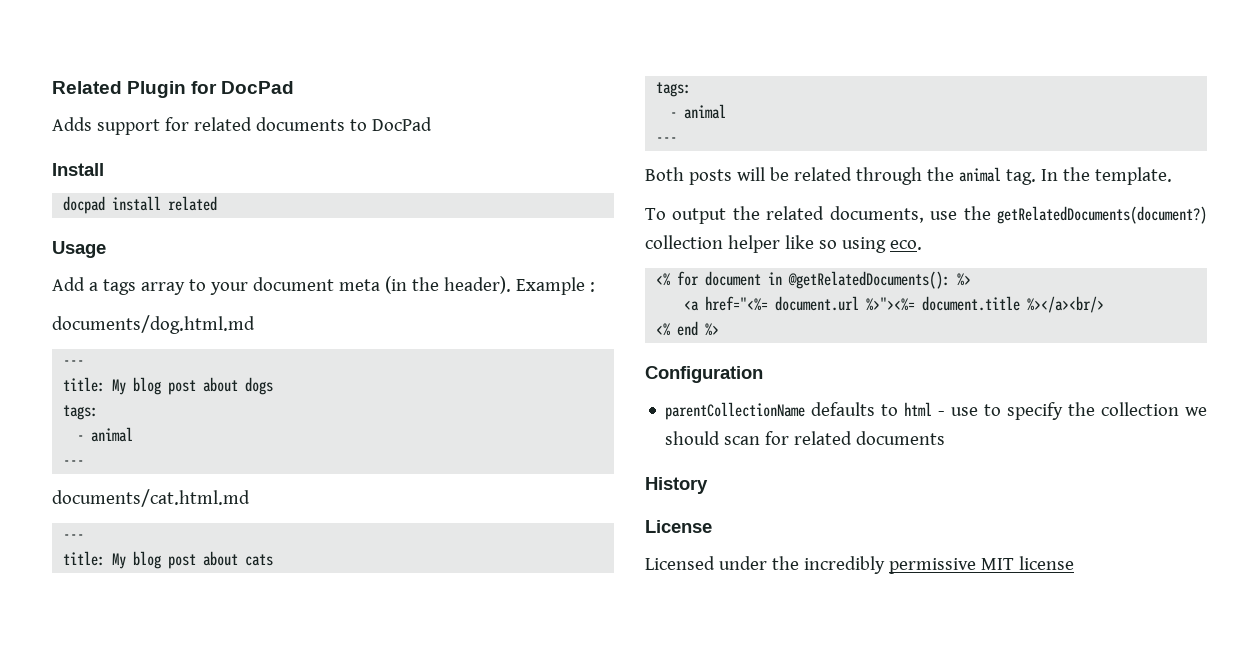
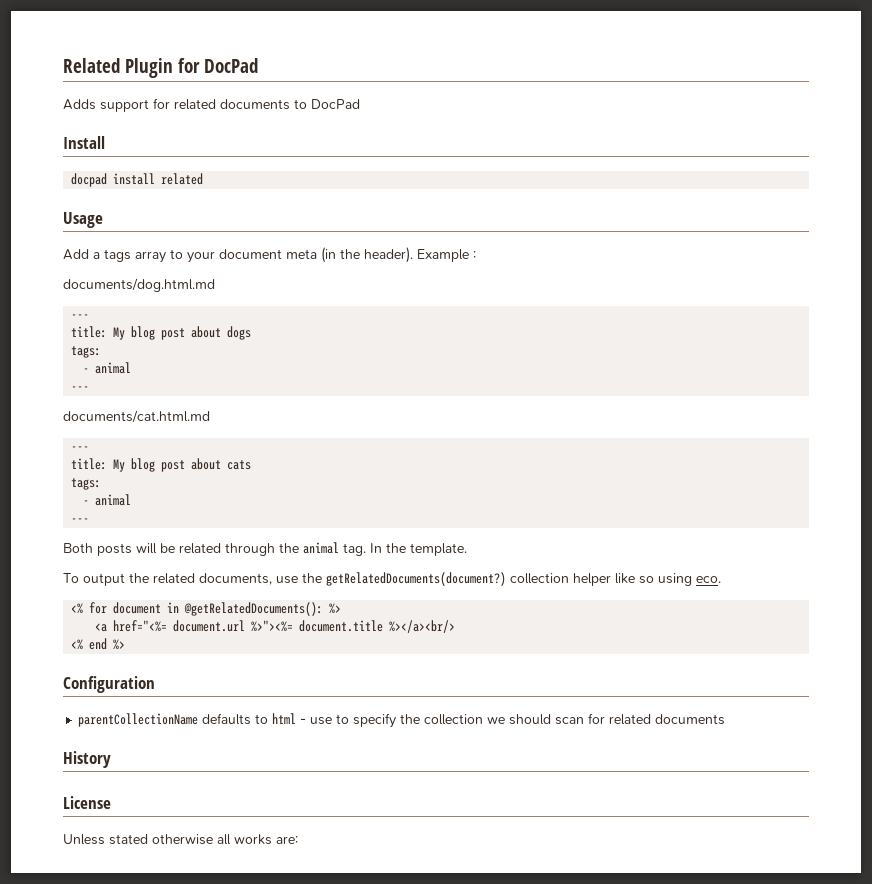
- Licensed under the incredibly permissive MIT license
+ Unless stated otherwise all works are:

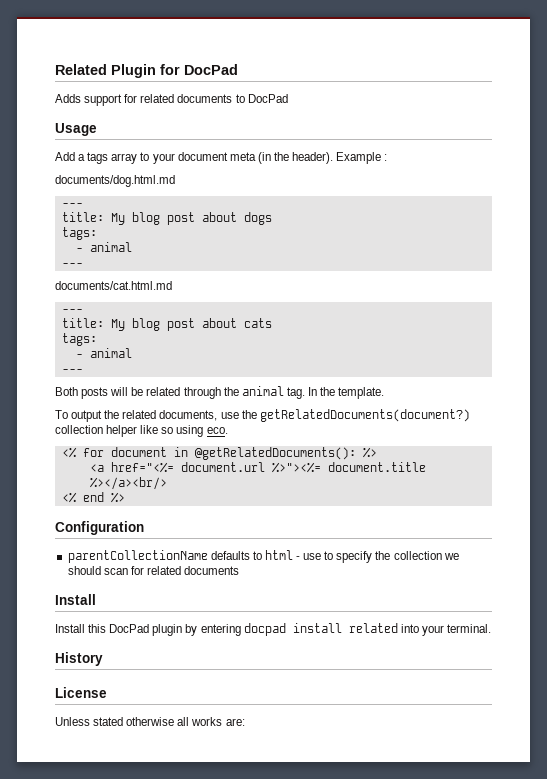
- Install
- docpad install related
  parentCollectionName defaults to html - use to specify the collection we should scan for related documents
+ Install
+ Install this DocPad plugin by entering docpad install related into your terminal.

